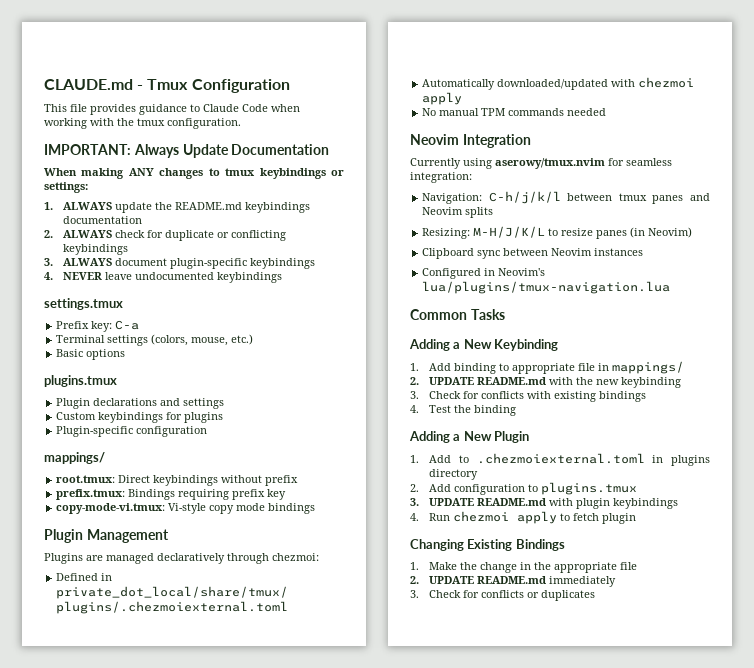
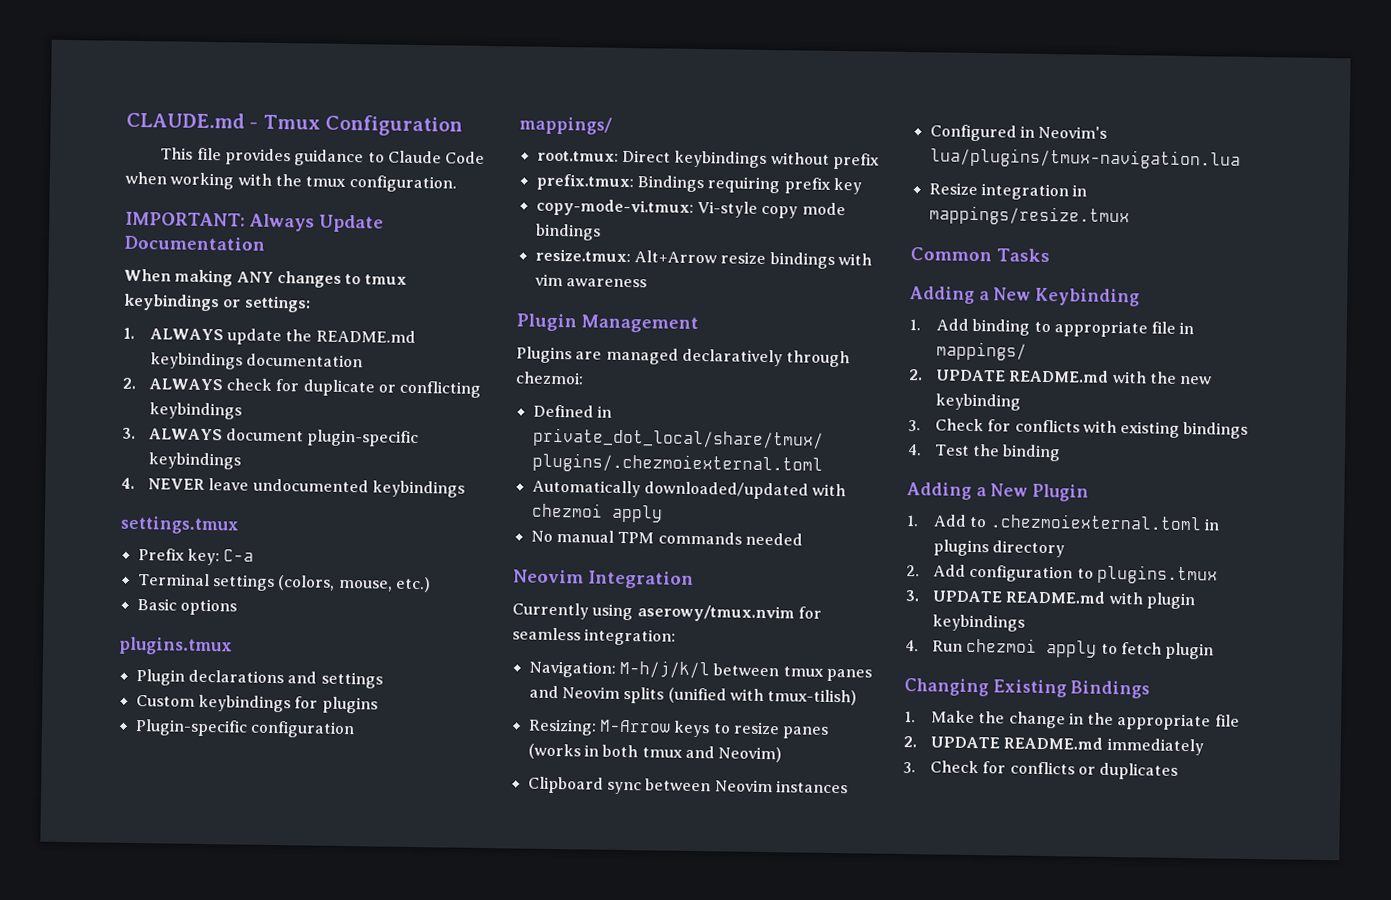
+ resize.tmux: Alt+Arrow resize bindings with vim awareness
- Navigation: C-h/j/k/l between tmux panes and Neovim splits
+ Navigation: M-h/j/k/l between tmux panes and Neovim splits (unified with tmux-tilish)
- Resizing: M-H/J/K/L to resize panes (in Neovim)
+ Resizing: M-Arrow keys to resize panes (works in both tmux and Neovim)
+ Resize integration in mappings/resize.tmux

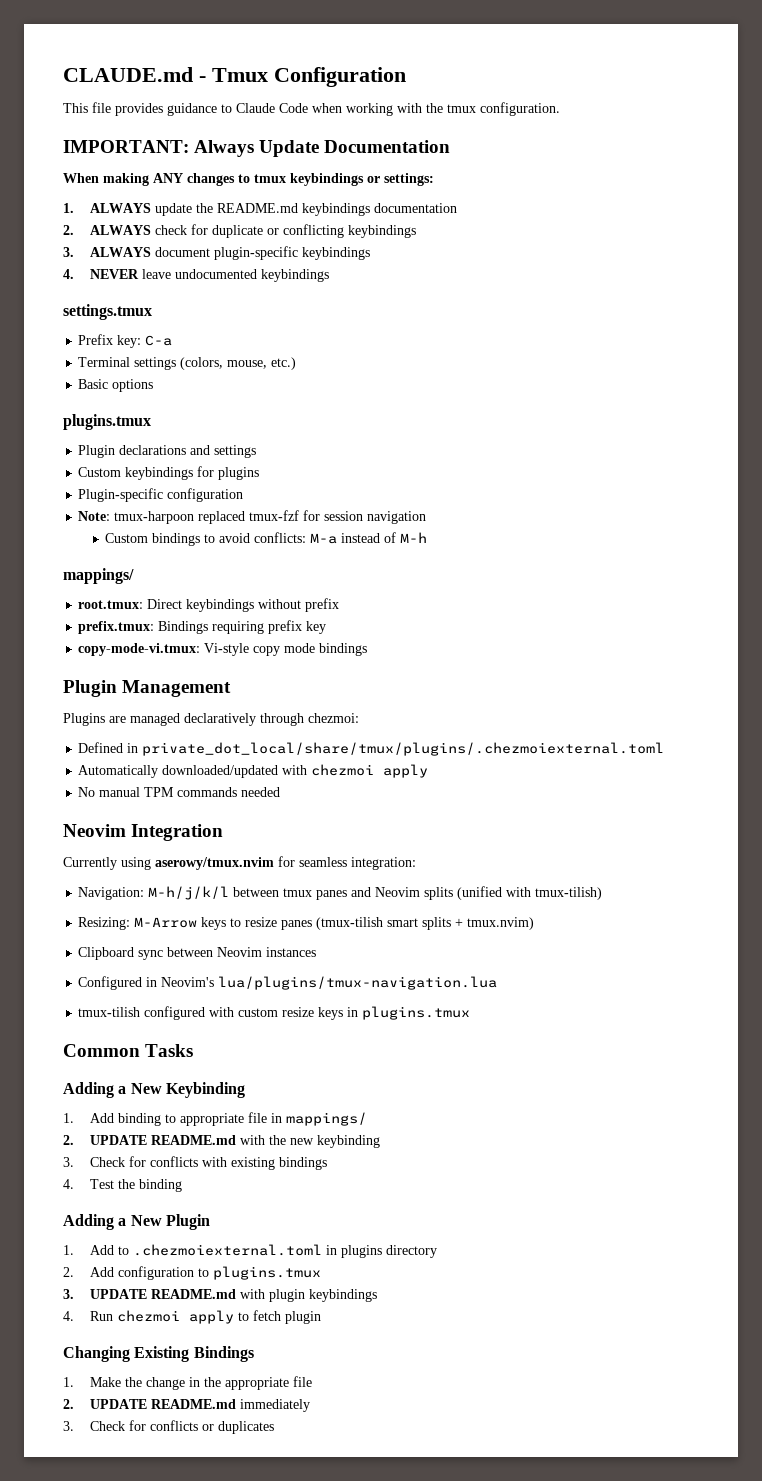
+ Note: tmux-harpoon replaced tmux-fzf for session navigation
+ Custom bindings to avoid conflicts: M-a instead of M-h
- resize.tmux: Alt+Arrow resize bindings with vim awareness
- Resizing: M-Arrow keys to resize panes (works in both tmux and Neovim)
+ Resizing: M-Arrow keys to resize panes (tmux-tilish smart splits + tmux.nvim)
- Resize integration in mappings/resize.tmux
+ tmux-tilish configured with custom resize keys in plugins.tmux

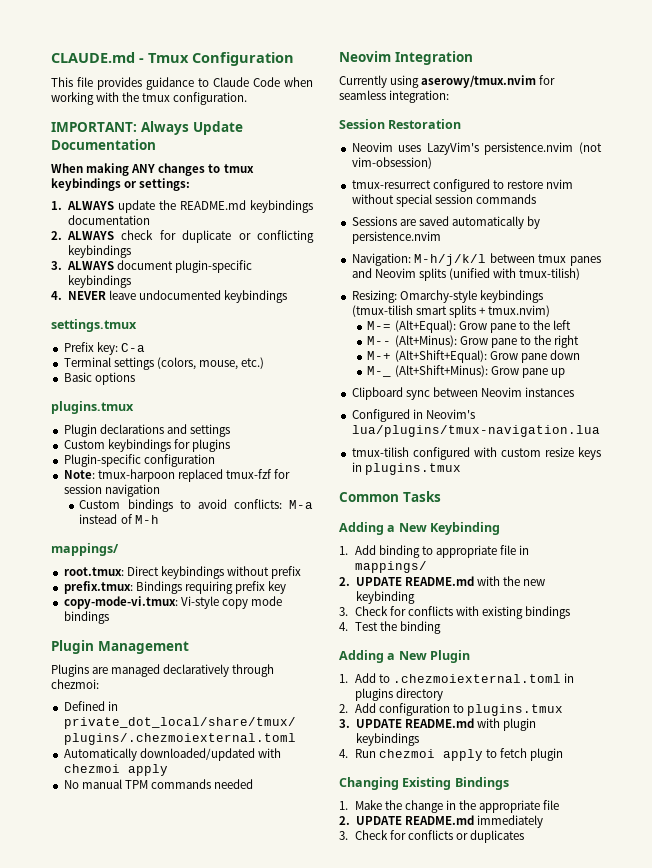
+ Session Restoration
+ Neovim uses LazyVim's persistence.nvim (not vim-obsession)
+ tmux-resurrect configured to restore nvim without special session commands
+ Sessions are saved automatically by persistence.nvim
- Resizing: M-Arrow keys to resize panes (tmux-tilish smart splits + tmux.nvim)
+ Resizing: Omarchy-style keybindings (tmux-tilish smart splits + tmux.nvim)
+ M-= (Alt+Equal): Grow pane to the left
+ M-- (Alt+Minus): Grow pane to the right
+ M-+ (Alt+Shift+Equal): Grow pane down
+ M-_ (Alt+Shift+Minus): Grow pane up

